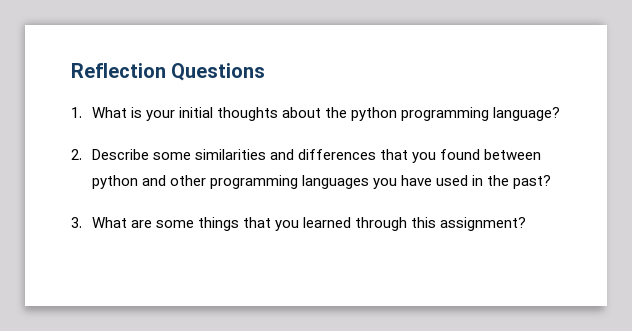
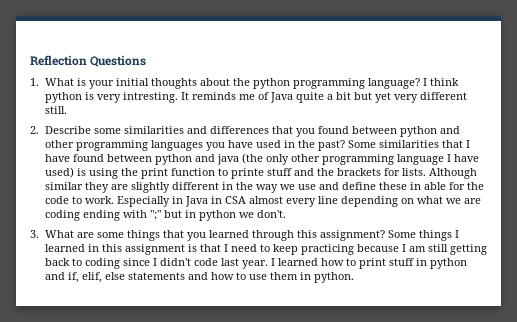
+ I think python is very intresting. It reminds me of Java quite a bit but yet very different still.
+ Some similarities that I have found between python and java (the only other programming language I have used) is using the print function to printe stuff and the brackets for lists. Although similar they are slightly different in the way we use and define these in able for the code to work. Especially in Java in CSA almost every line depending on what we are coding ending with ";" but in python we don't.
+ Some things I learned in this assignment is that I need to keep practicing because I am still getting back to coding since I didn't code last year. I learned how to print stuff in python and if, elif, else statements and how to use them in python.

